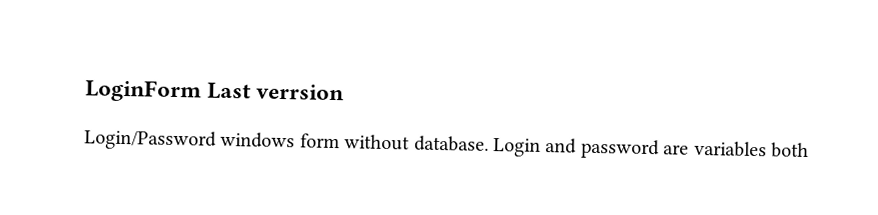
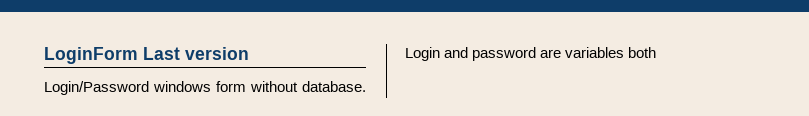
- LoginForm Last verrsion
+ LoginForm Last version

